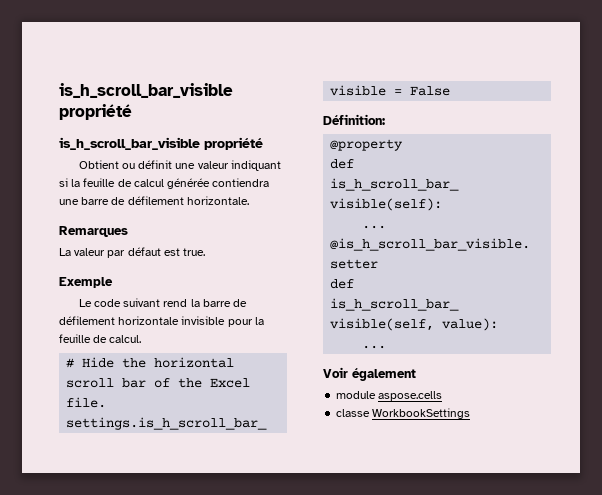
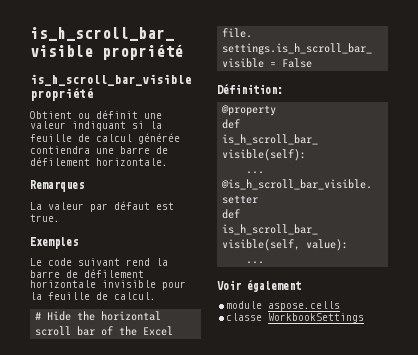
- Exemple
+ Exemples

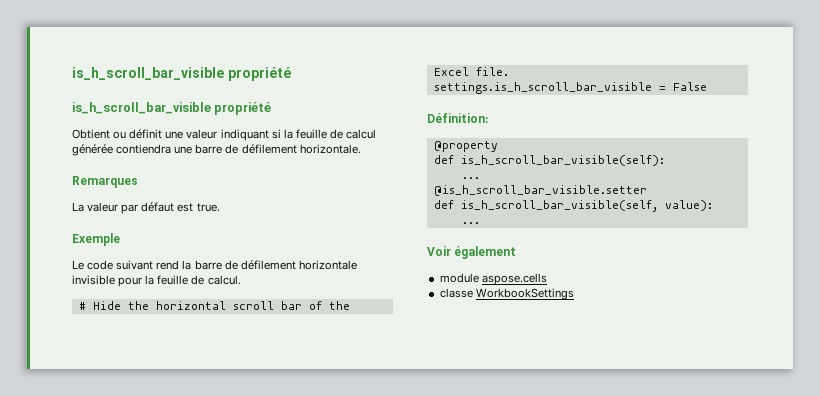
- Exemples
+ Exemple

